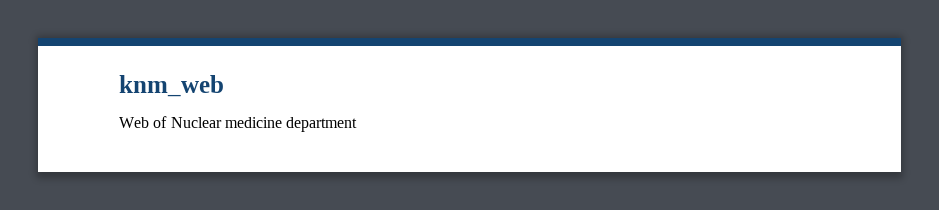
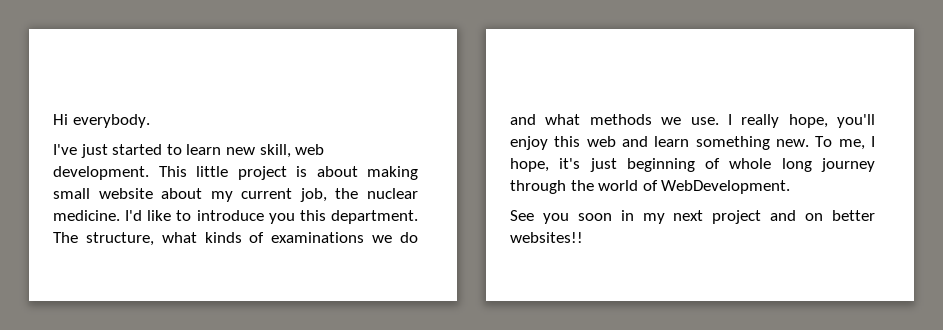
- knm_web
- Web of Nuclear medicine department
+ Hi everybody.
+ I've just started to learn new skill, web development. This little project is about making small website about my current job, the nuclear medicine. I'd like to introduce you this department. The structure, what kinds of examinations we do and what methods we use. I really hope, you'll enjoy this web and learn something new. To me, I hope, it's just beginning of whole long journey through the world of WebDevelopment.
+ See you soon in my next project and on better websites!!

